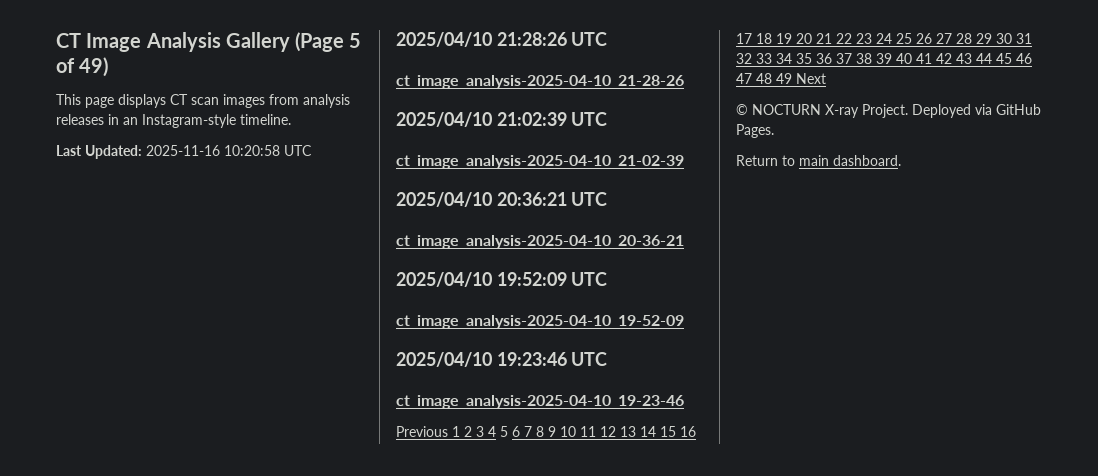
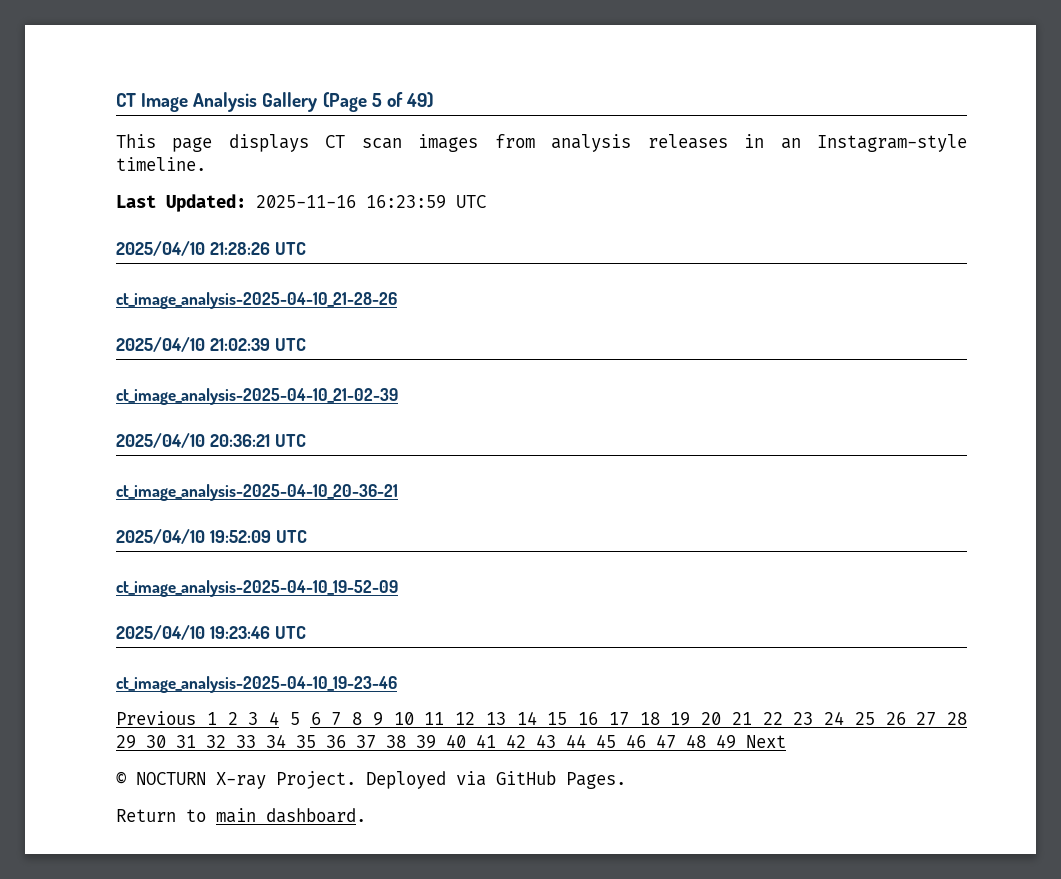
- Last Updated: 2025-11-16 10:20:58 UTC
+ Last Updated: 2025-11-16 16:23:59 UTC

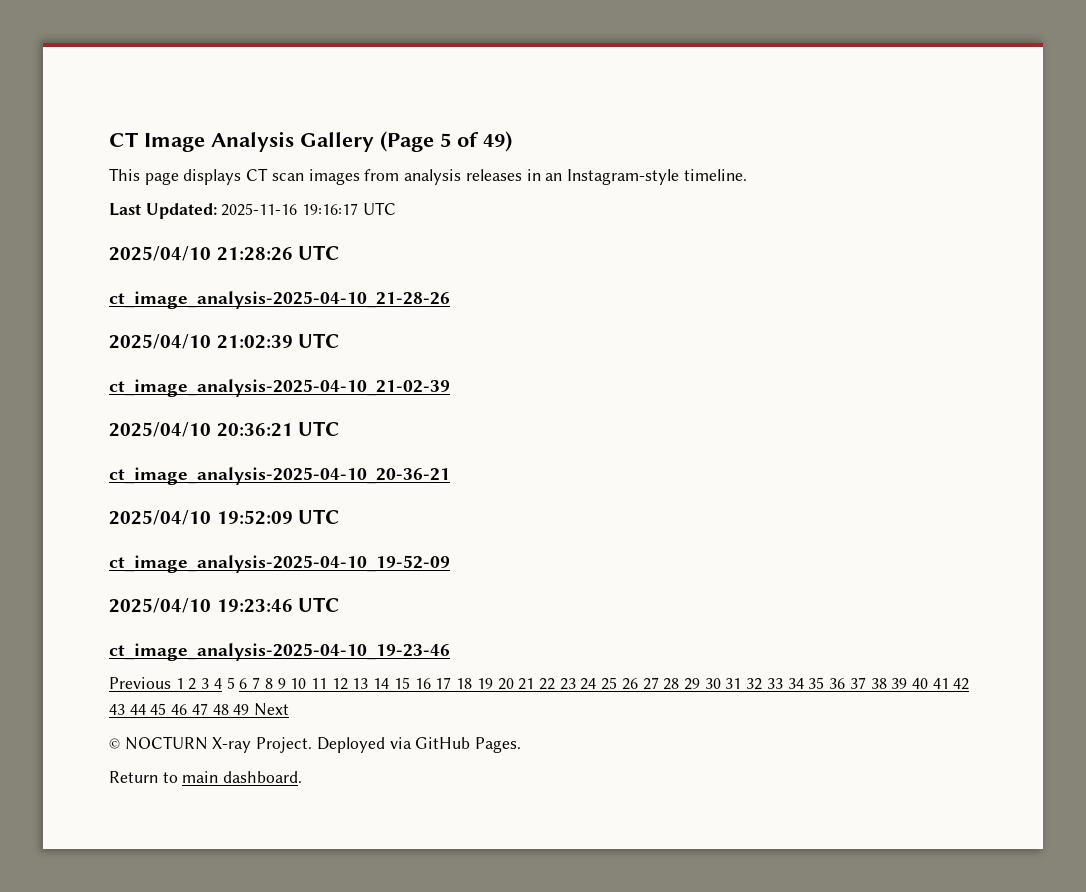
- Last Updated: 2025-11-16 16:23:59 UTC
+ Last Updated: 2025-11-16 19:16:17 UTC

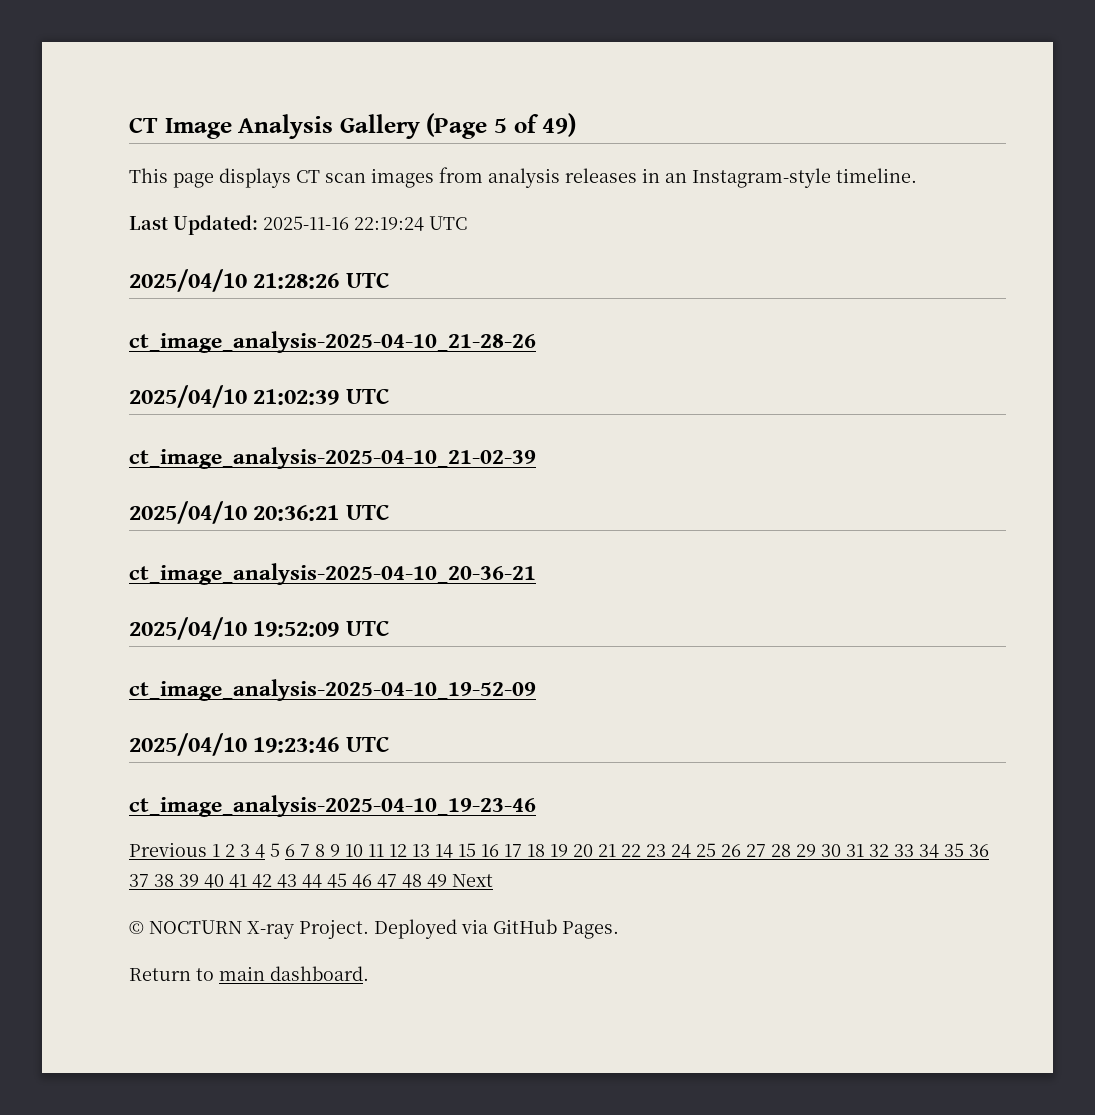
- Last Updated: 2025-11-16 19:16:17 UTC
+ Last Updated: 2025-11-16 22:19:24 UTC

